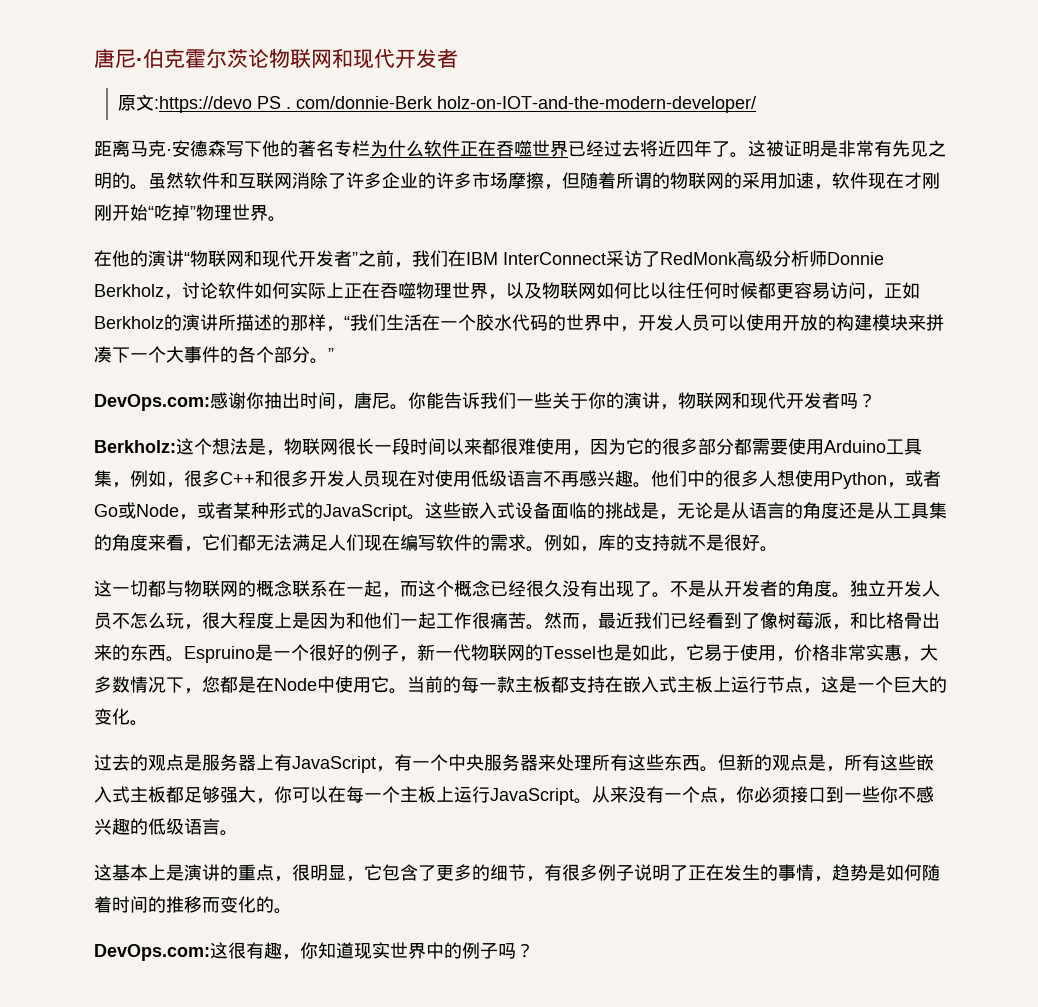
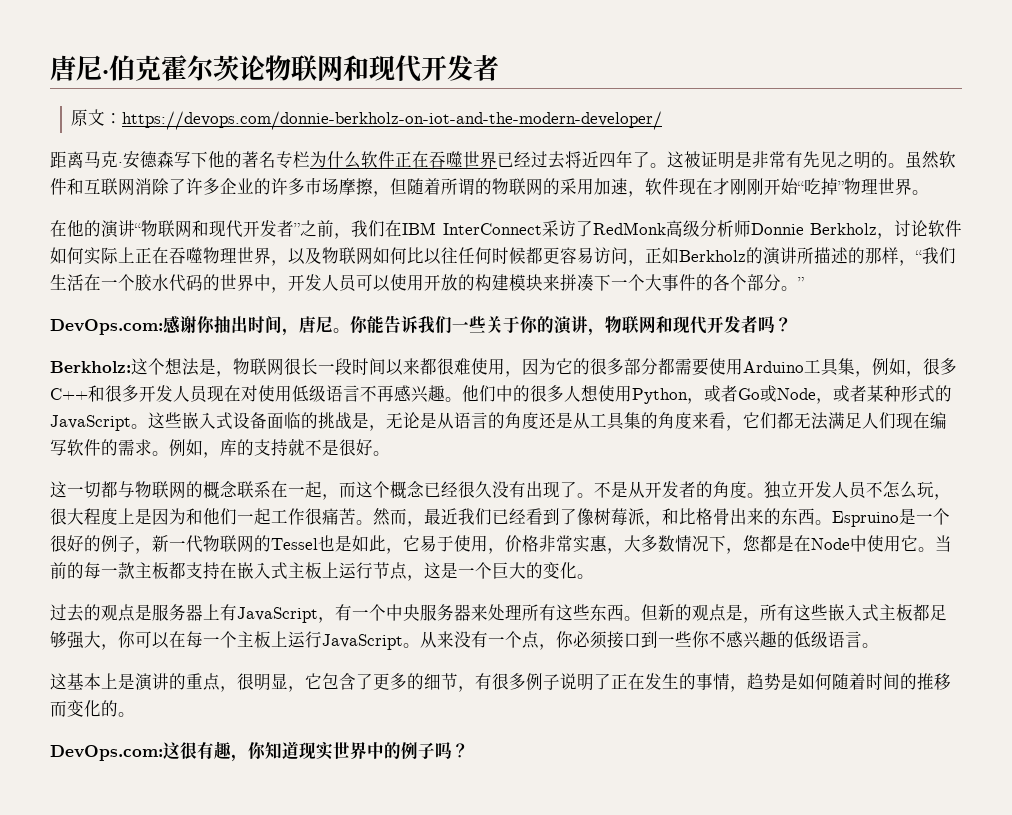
- 原文:https://devo PS . com/donnie-Berk holz-on-IOT-and-the-modern-developer/
+ 原文：https://devops.com/donnie-berkholz-on-iot-and-the-modern-developer/

